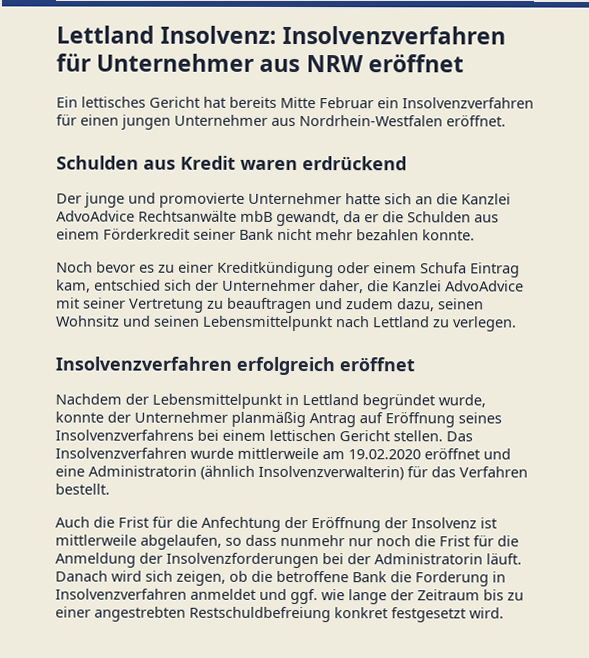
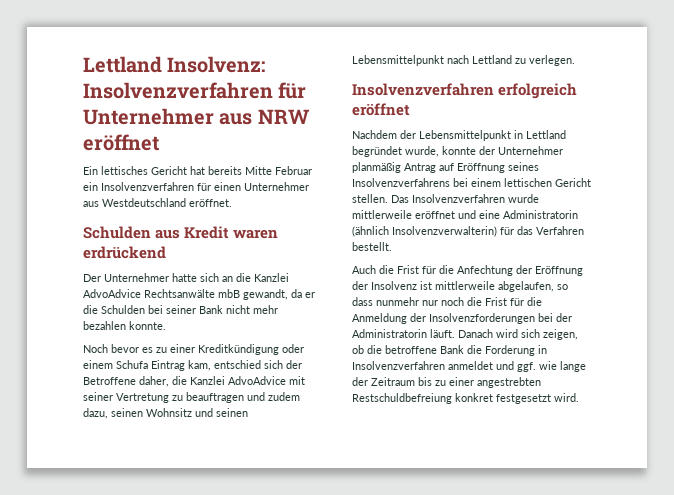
- Ein lettisches Gericht hat bereits Mitte Februar ein Insolvenzverfahren für einen jungen Unternehmer aus Nordrhein-Westfalen eröffnet.
+ Ein lettisches Gericht hat bereits Mitte Februar ein Insolvenzverfahren für einen Unternehmer aus Westdeutschland eröffnet.
- Der junge und promovierte Unternehmer hatte sich an die Kanzlei AdvoAdvice Rechtsanwälte mbB gewandt, da er die Schulden aus einem Förderkredit seiner Bank nicht mehr bezahlen konnte.
+ Der Unternehmer hatte sich an die Kanzlei AdvoAdvice Rechtsanwälte mbB gewandt, da er die Schulden bei seiner Bank nicht mehr bezahlen konnte.
- Noch bevor es zu einer Kreditkündigung oder einem Schufa Eintrag kam, entschied sich der Unternehmer daher, die Kanzlei AdvoAdvice mit seiner Vertretung zu beauftragen und zudem dazu, seinen Wohnsitz und seinen Lebensmittelpunkt nach Lettland zu verlegen.
+ Noch bevor es zu einer Kreditkündigung oder einem Schufa Eintrag kam, entschied sich der Betroffene daher, die Kanzlei AdvoAdvice mit seiner Vertretung zu beauftragen und zudem dazu, seinen Wohnsitz und seinen Lebensmittelpunkt nach Lettland zu verlegen.
- Das Insolvenzverfahren wurde mittlerweile am 19.02.2020 eröffnet und eine Administratorin (ähnlich Insolvenzverwalterin) für das Verfahren bestellt.
+ Das Insolvenzverfahren wurde mittlerweile eröffnet und eine Administratorin (ähnlich Insolvenzverwalterin) für das Verfahren bestellt.

